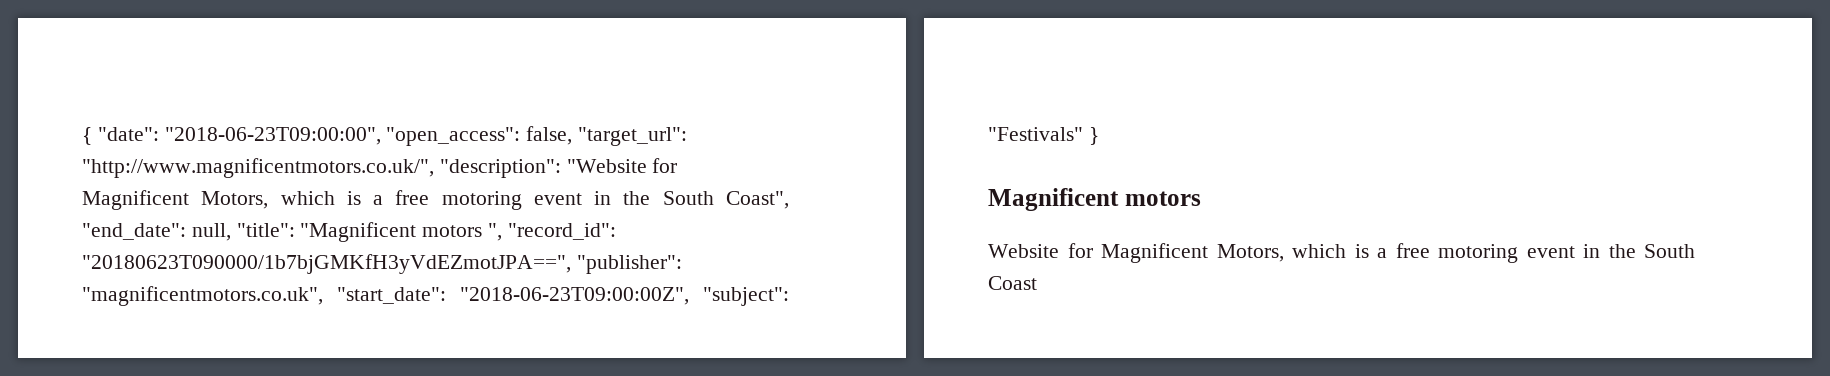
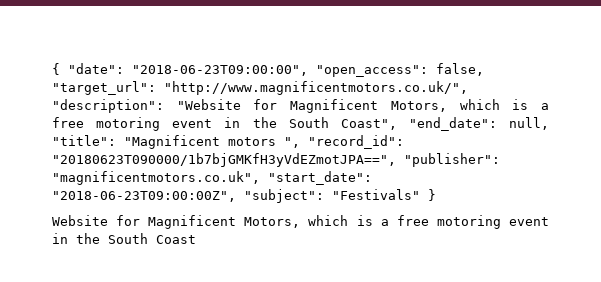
- Magnificent motors

